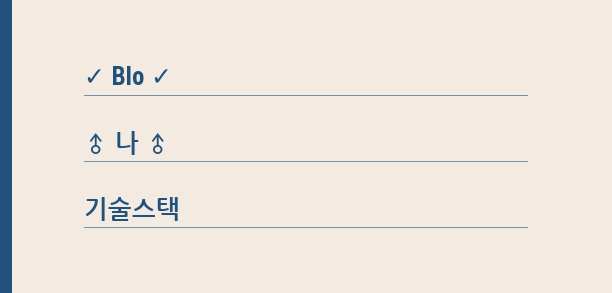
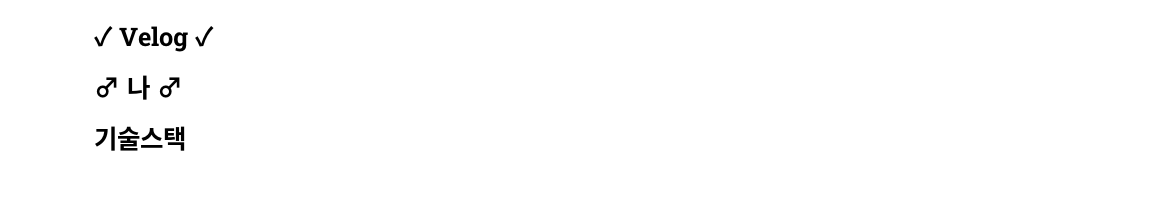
- ✓ Blo ✓
+ ✓ Velog ✓

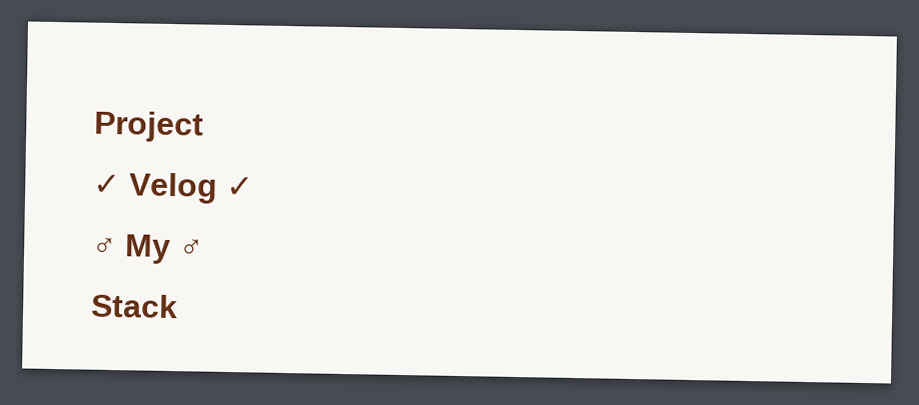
+ Project
- ♂ 나 ♂
+ ♂ My ♂
- 기술스택
+ Stack

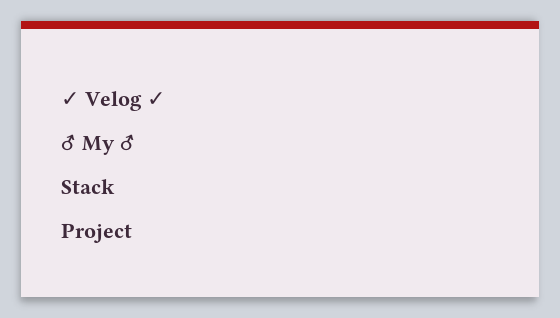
- Project
+ Project

